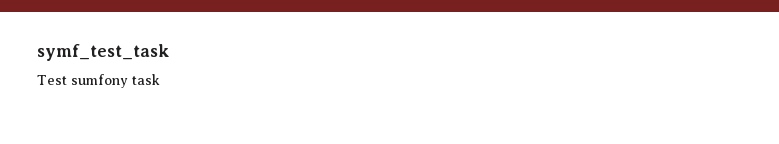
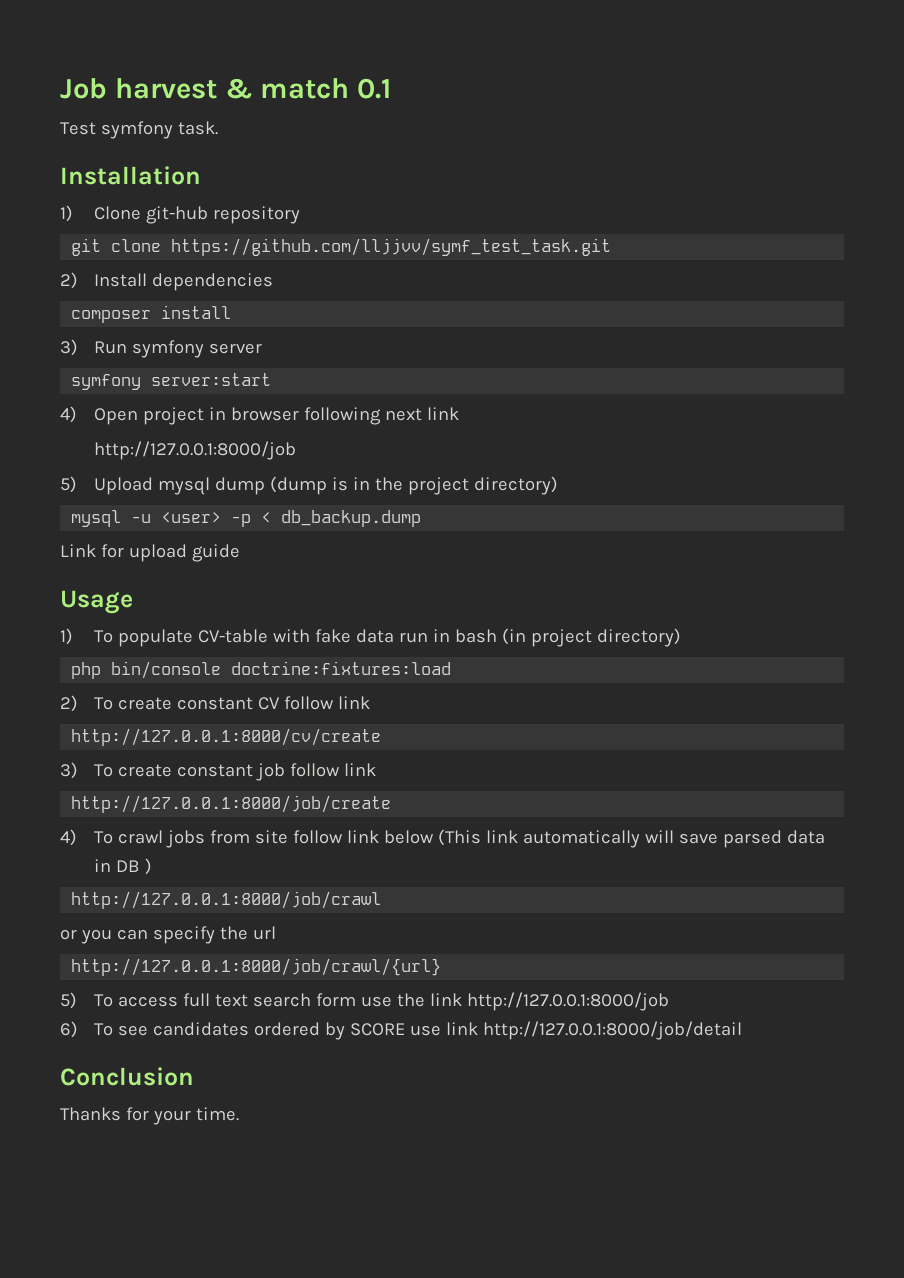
- symf_test_task
- Test sumfony task
+ Job harvest & match 0.1
+ Test symfony task.
+ Installation
+ 1) Clone git-hub repository
+ git clone https://github.com/lljjvv/symf_test_task.git
+ 2) Install dependencies
+ composer install
+ 3) Run symfony server
+ symfony server:start
+ 4) Open project in browser following next link
+ http://127.0.0.1:8000/job
+ 5) Upload mysql dump (dump is in the project directory)
+ mysql -u <user> -p < db_backup.dump
+ Link for upload guide
+ Usage
+ 1) To populate CV-table with fake data run in bash (in project directory)
+ php bin/console doctrine:fixtures:load
+ 2) To create constant CV follow link
+ http://127.0.0.1:8000/cv/create
+ 3) To create constant job follow link
+ http://127.0.0.1:8000/job/create
+ 4) To crawl jobs from site follow link below (This link automatically will save parsed data in DB )
+ http://127.0.0.1:8000/job/crawl
+ or you can specify the url
+ http://127.0.0.1:8000/job/crawl/{url}
+ 5) To access full text search form use the link http://127.0.0.1:8000/job
+ 6) To see candidates ordered by SCORE use link http://127.0.0.1:8000/job/detail
+ Conclusion
+ Thanks for your time.

